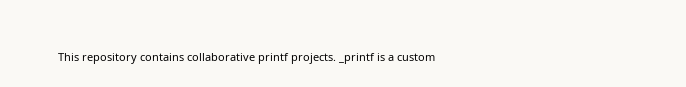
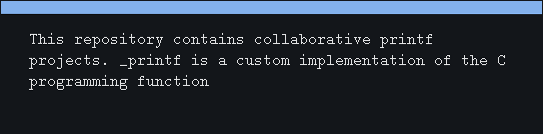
- _printf is a custom
+ _printf is a custom implementation of the C programming function

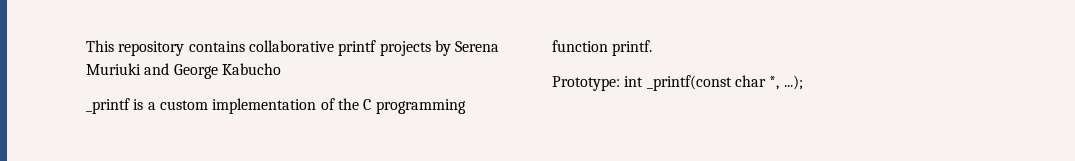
- This repository contains collaborative printf projects. _printf is a custom implementation of the C programming function
+ This repository contains collaborative printf projects by Serena Muriuki and George Kabucho
+ _printf is a custom implementation of the C programming function printf.
+ Prototype: int _printf(const char *, ...);

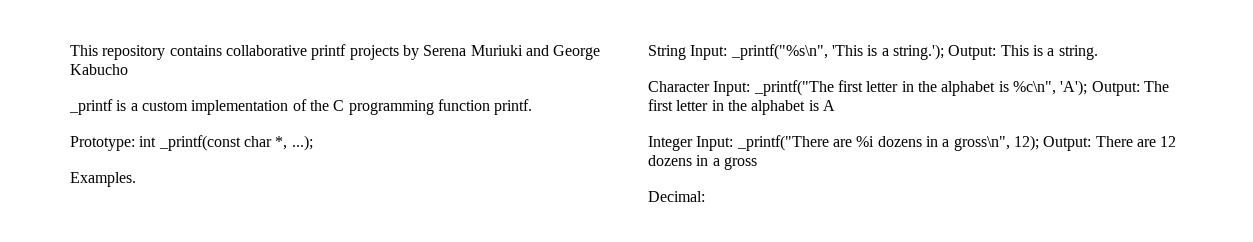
+ Examples.
+ String Input: _printf("%s\n", 'This is a string.'); Output: This is a string.
+ Character Input: _printf("The first letter in the alphabet is %c\n", 'A'); Output: The first letter in the alphabet is A
+ Integer Input: _printf("There are %i dozens in a gross\n", 12); Output: There are 12 dozens in a gross
+ Decimal:

